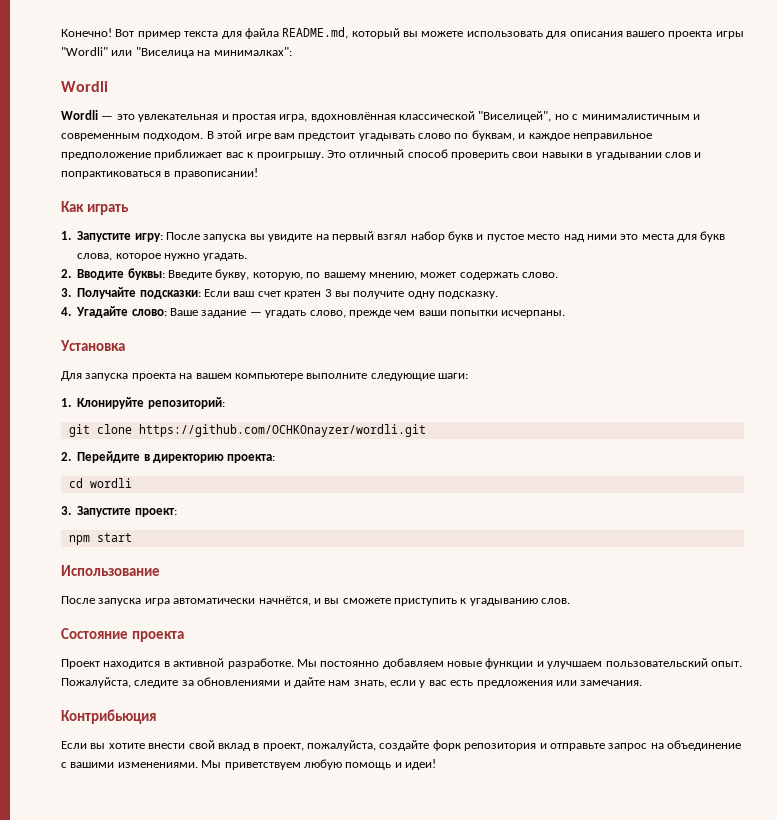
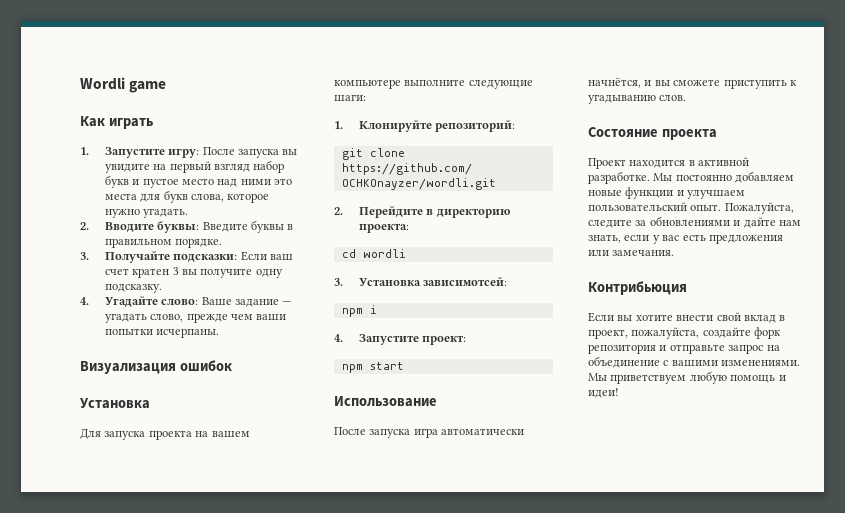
- Конечно! Вот пример текста для файла README.md, который вы можете использовать для описания вашего проекта игры "Wordli" или "Виселица на минималках":
- Wordli
- Wordli — это увлекательная и простая игра, вдохновлённая классической "Виселицей", но с минималистичным и современным подходом. В этой игре вам предстоит угадывать слово по буквам, и каждое неправильное предположение приближает вас к проигрышу. Это отличный способ проверить свои навыки в угадывании слов и попрактиковаться в правописании!
+ Wordli game
- 1. Запустите игру: После запуска вы увидите на первый взгял набор букв и пустое место над ними это места для букв слова, которое нужно угадать.
+ 1. Запустите игру: После запуска вы увидите на первый взгляд набор букв и пустое место над ними это места для букв слова, которое нужно угадать.
- 2. Вводите буквы: Введите букву, которую, по вашему мнению, может содержать слово.
+ 2. Вводите буквы: Введите буквы в правильном порядке.
+ Визуализация ошибок
- 3. Запустите проект:
+ 3. Установка зависимотсей:
+ npm i
+ 4. Запустите проект:

